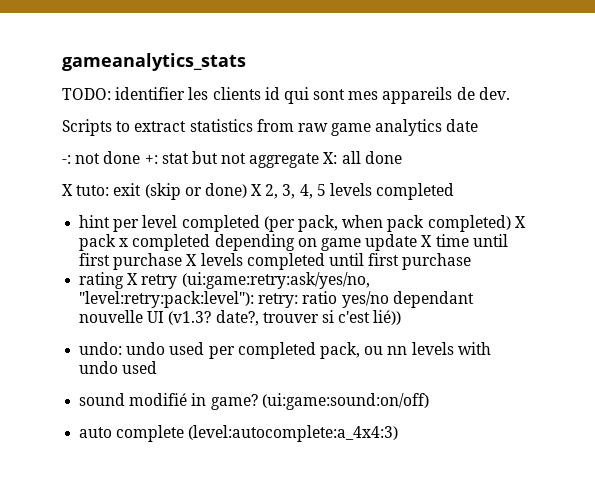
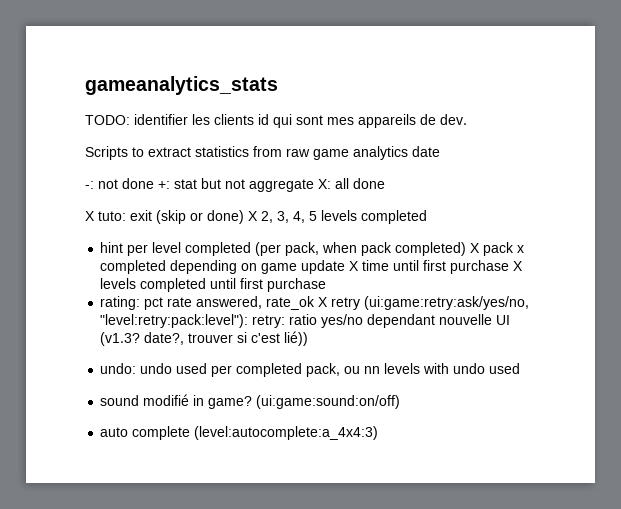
- rating X retry (ui:game:retry:ask/yes/no, "level:retry:pack:level"): retry: ratio yes/no dependant nouvelle UI (v1.3? date?, trouver si c'est lié))
+ rating: pct rate answered, rate_ok X retry (ui:game:retry:ask/yes/no, "level:retry:pack:level"): retry: ratio yes/no dependant nouvelle UI (v1.3? date?, trouver si c'est lié))

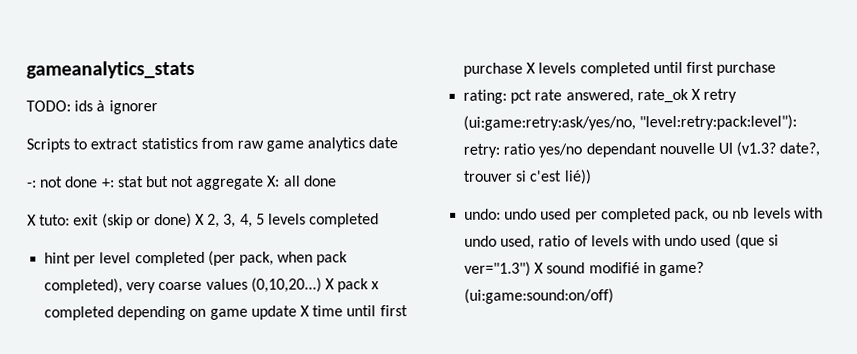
- TODO: identifier les clients id qui sont mes appareils de dev.
+ TODO: ids à ignorer
- hint per level completed (per pack, when pack completed) X pack x completed depending on game update X time until first purchase X levels completed until first purchase
+ hint per level completed (per pack, when pack completed), very coarse values (0,10,20...) X pack x completed depending on game update X time until first purchase X levels completed until first purchase
- undo: undo used per completed pack, ou nn levels with undo used
- sound modifié in game?
+ undo: undo used per completed pack, ou nb levels with undo used, ratio of levels with undo used (que si ver="1.3") X sound modifié in game?
- auto complete (level:autocomplete:a_4x4:3)

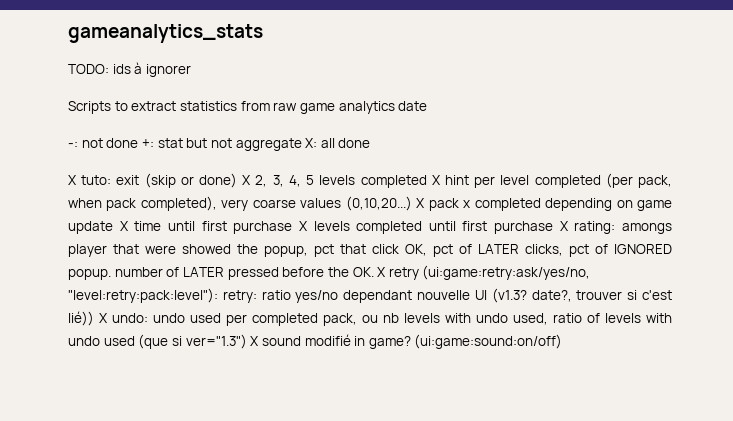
- X tuto: exit (skip or done) X 2, 3, 4, 5 levels completed
- hint per level completed (per pack, when pack completed), very coarse values (0,10,20...)
+ X tuto: exit (skip or done) X 2, 3, 4, 5 levels completed X hint per level completed (per pack, when pack completed), very coarse values (0,10,20...)
- X pack x completed depending on game update X time until first purchase X levels completed until first purchase
- rating: pct rate answered, rate_ok X retry (ui:game:retry:ask/yes/no, "level:retry:pack:level"):
+ X pack x completed depending on game update X time until first purchase X levels completed until first purchase X rating: amongs player that were showed the popup, pct that click OK, pct of LATER clicks, pct of IGNORED popup. number of LATER pressed before the OK. X retry (ui:game:retry:ask/yes/no, "level:retry:pack:level"):
- ratio yes/no dependant nouvelle UI (v1.3? date?, trouver si c'est lié))
- undo:
+ ratio yes/no dependant nouvelle UI (v1.3? date?, trouver si c'est lié)) X undo:

